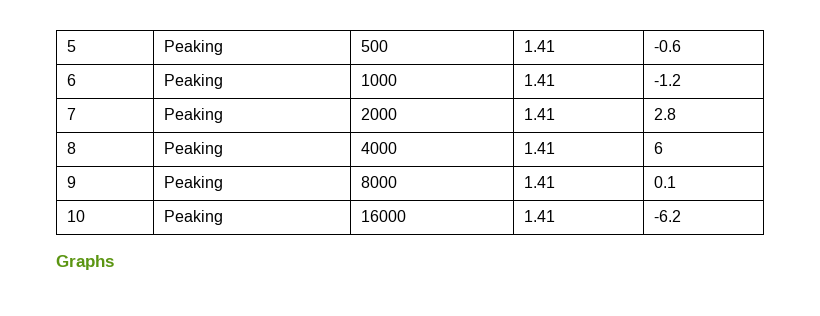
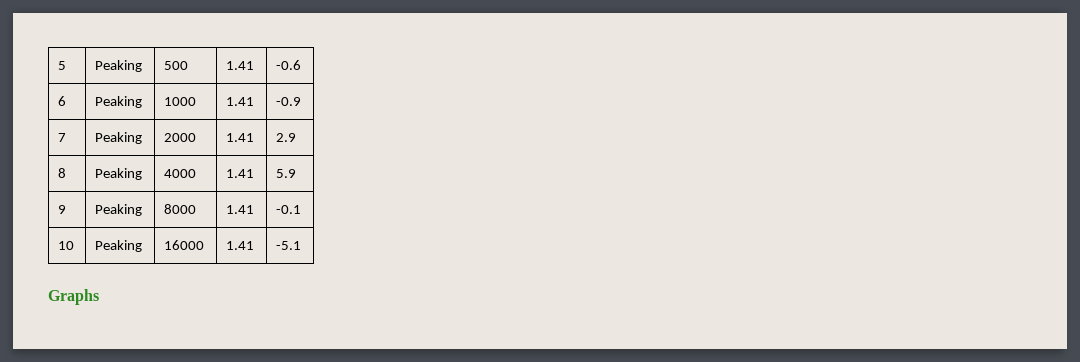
- 6 | Peaking | 1000 | 1.41 | -1.2
+ 6 | Peaking | 1000 | 1.41 | -0.9
- 7 | Peaking | 2000 | 1.41 | 2.8
+ 7 | Peaking | 2000 | 1.41 | 2.9
- 8 | Peaking | 4000 | 1.41 | 6
+ 8 | Peaking | 4000 | 1.41 | 5.9
- 9 | Peaking | 8000 | 1.41 | 0.1
+ 9 | Peaking | 8000 | 1.41 | -0.1
- 10 | Peaking | 16000 | 1.41 | -6.2
+ 10 | Peaking | 16000 | 1.41 | -5.1

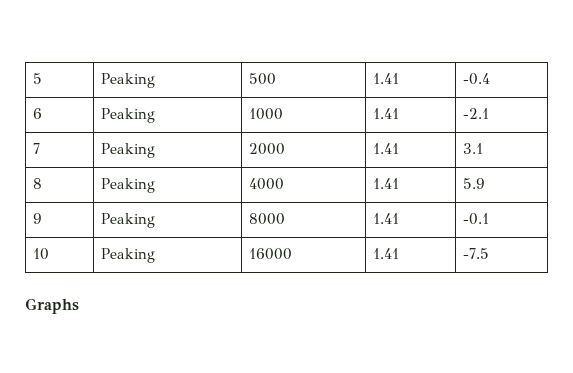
- 5 | Peaking | 500 | 1.41 | -0.6
+ 5 | Peaking | 500 | 1.41 | -0.4
- 6 | Peaking | 1000 | 1.41 | -0.9
+ 6 | Peaking | 1000 | 1.41 | -2.1
- 7 | Peaking | 2000 | 1.41 | 2.9
+ 7 | Peaking | 2000 | 1.41 | 3.1
- 10 | Peaking | 16000 | 1.41 | -5.1
+ 10 | Peaking | 16000 | 1.41 | -7.5

